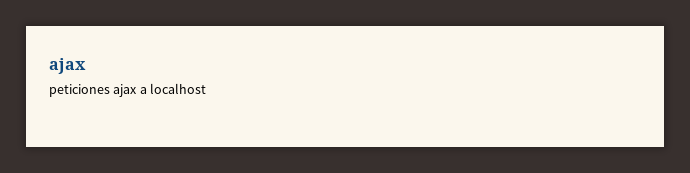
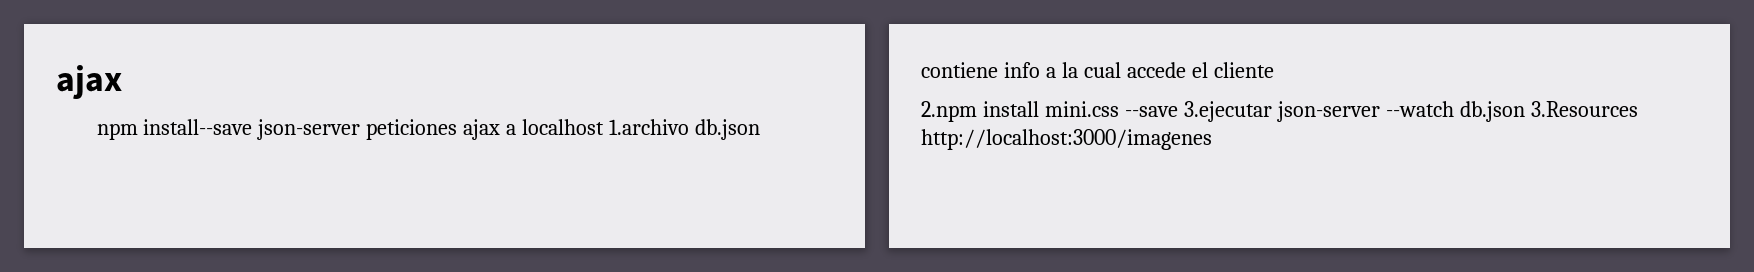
- peticiones ajax a localhost
+ npm install--save json-server peticiones ajax a localhost 1.archivo db.json contiene info a la cual accede el cliente
+ 2.npm install mini.css --save 3.ejecutar json-server --watch db.json 3.Resources http://localhost:3000/imagenes

